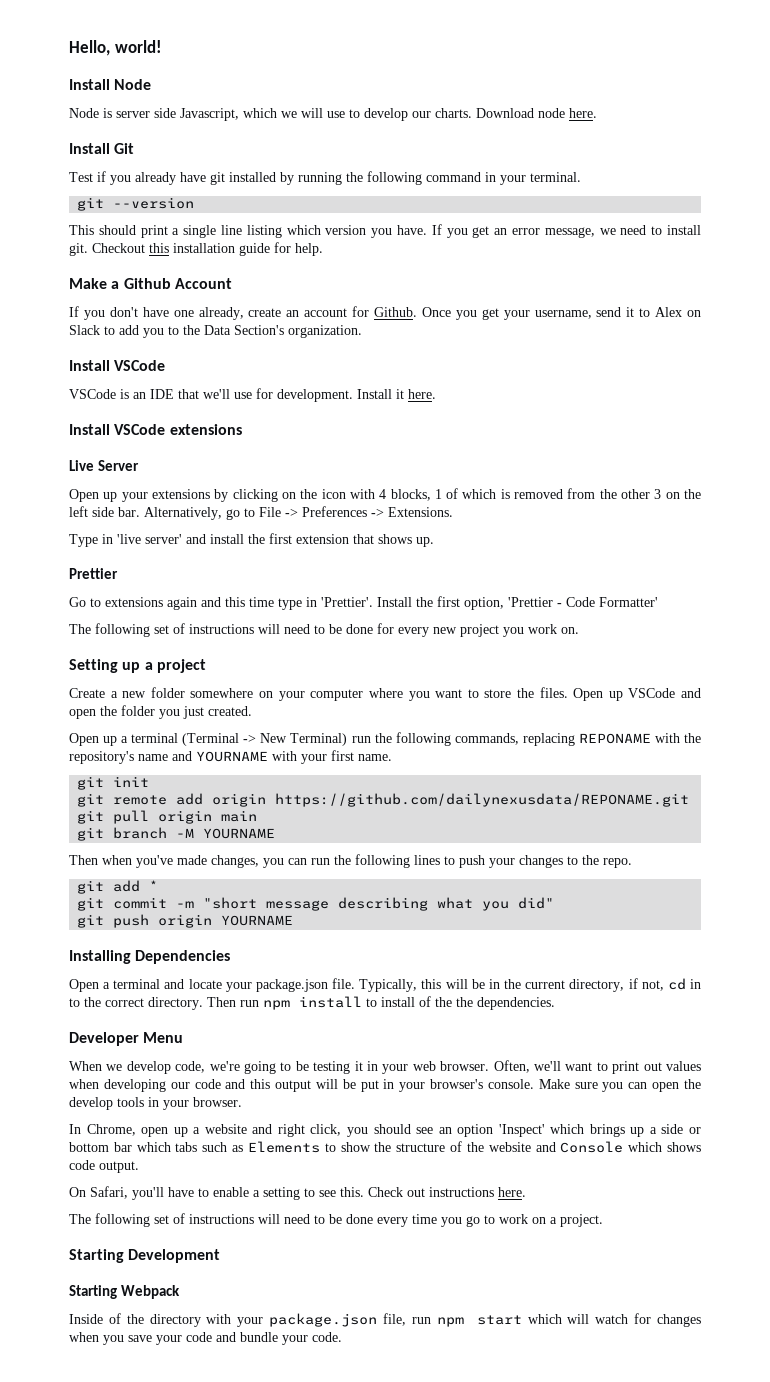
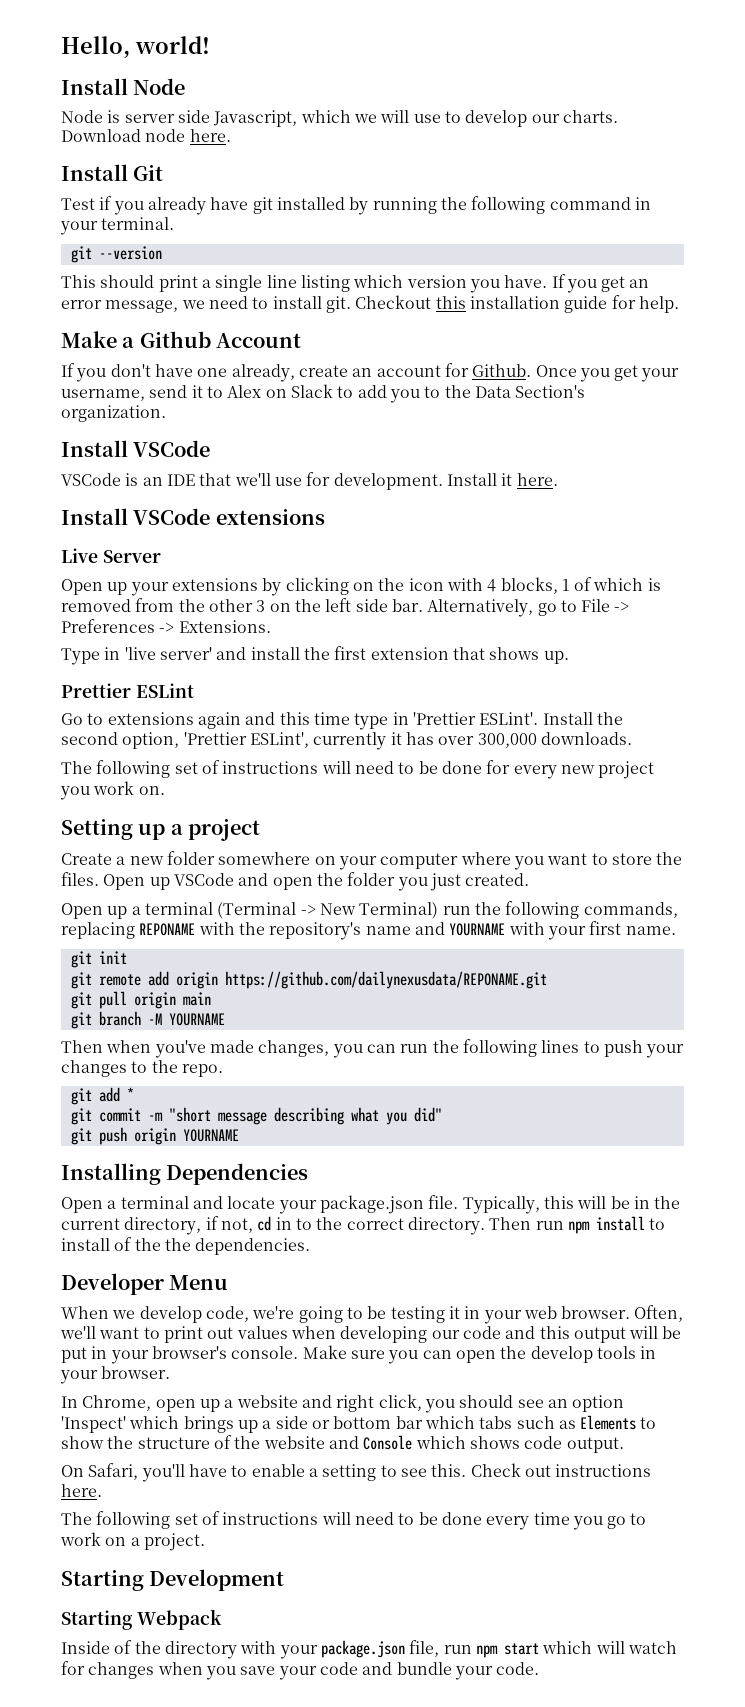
- Prettier
+ Prettier ESLint
- Go to extensions again and this time type in 'Prettier'.
+ Go to extensions again and this time type in 'Prettier ESLint'.
- Install the first option, 'Prettier - Code Formatter'
+ Install the second option, 'Prettier ESLint', currently it has over 300,000 downloads.

